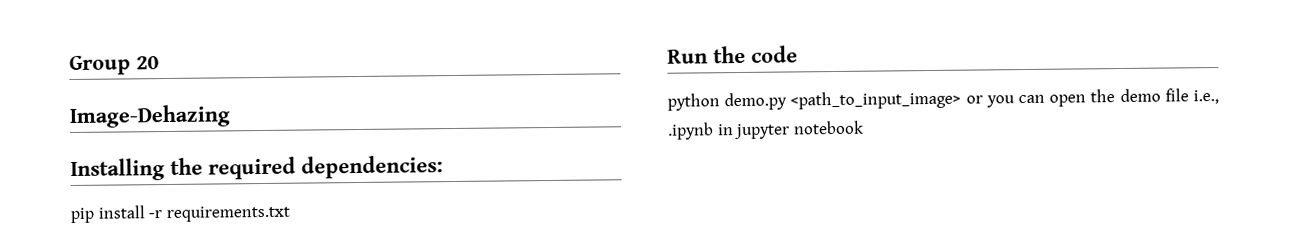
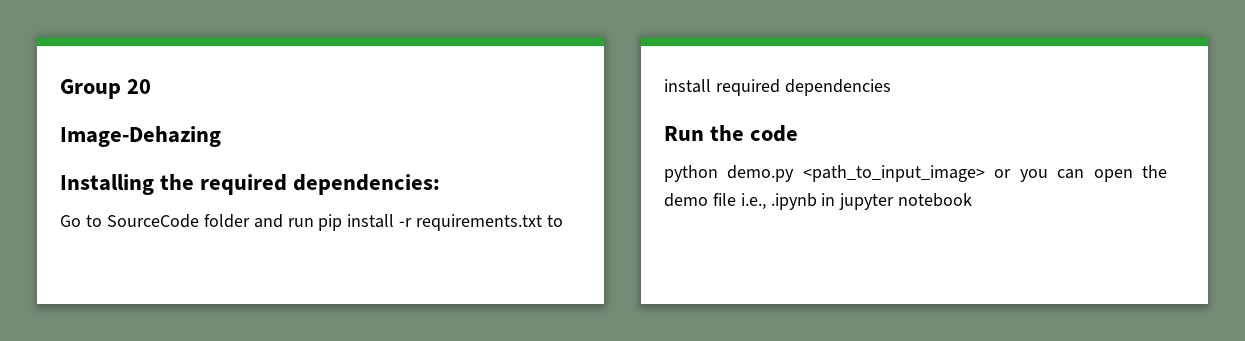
- pip install -r requirements.txt
+ Go to SourceCode folder and run pip install -r requirements.txt to install required dependencies

